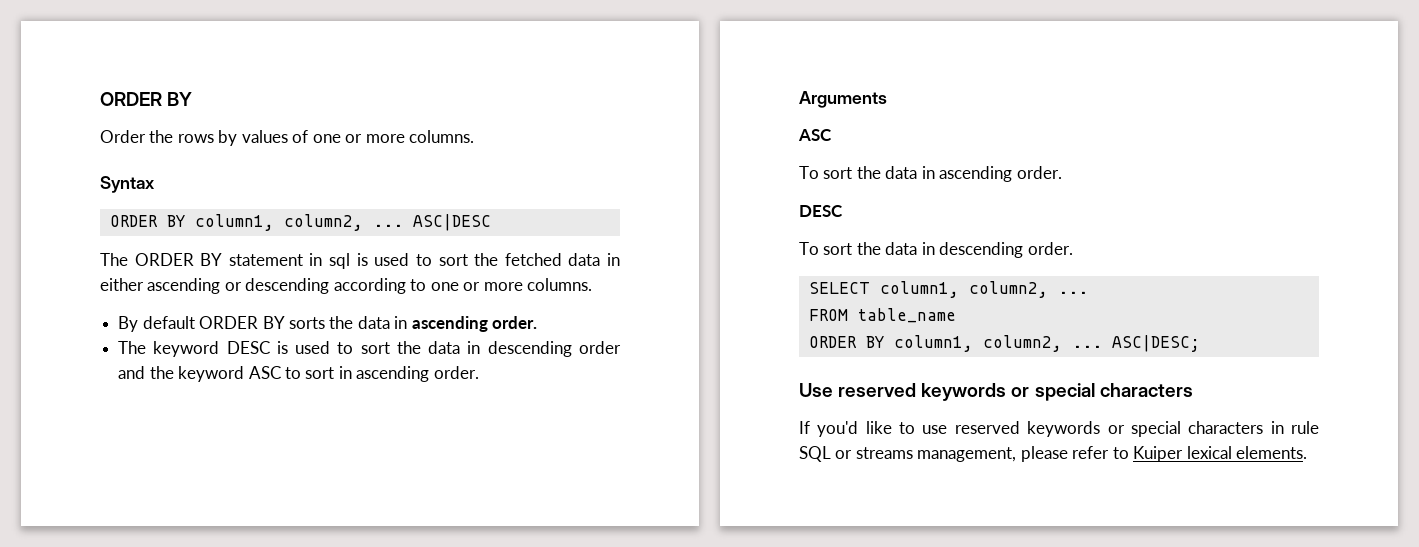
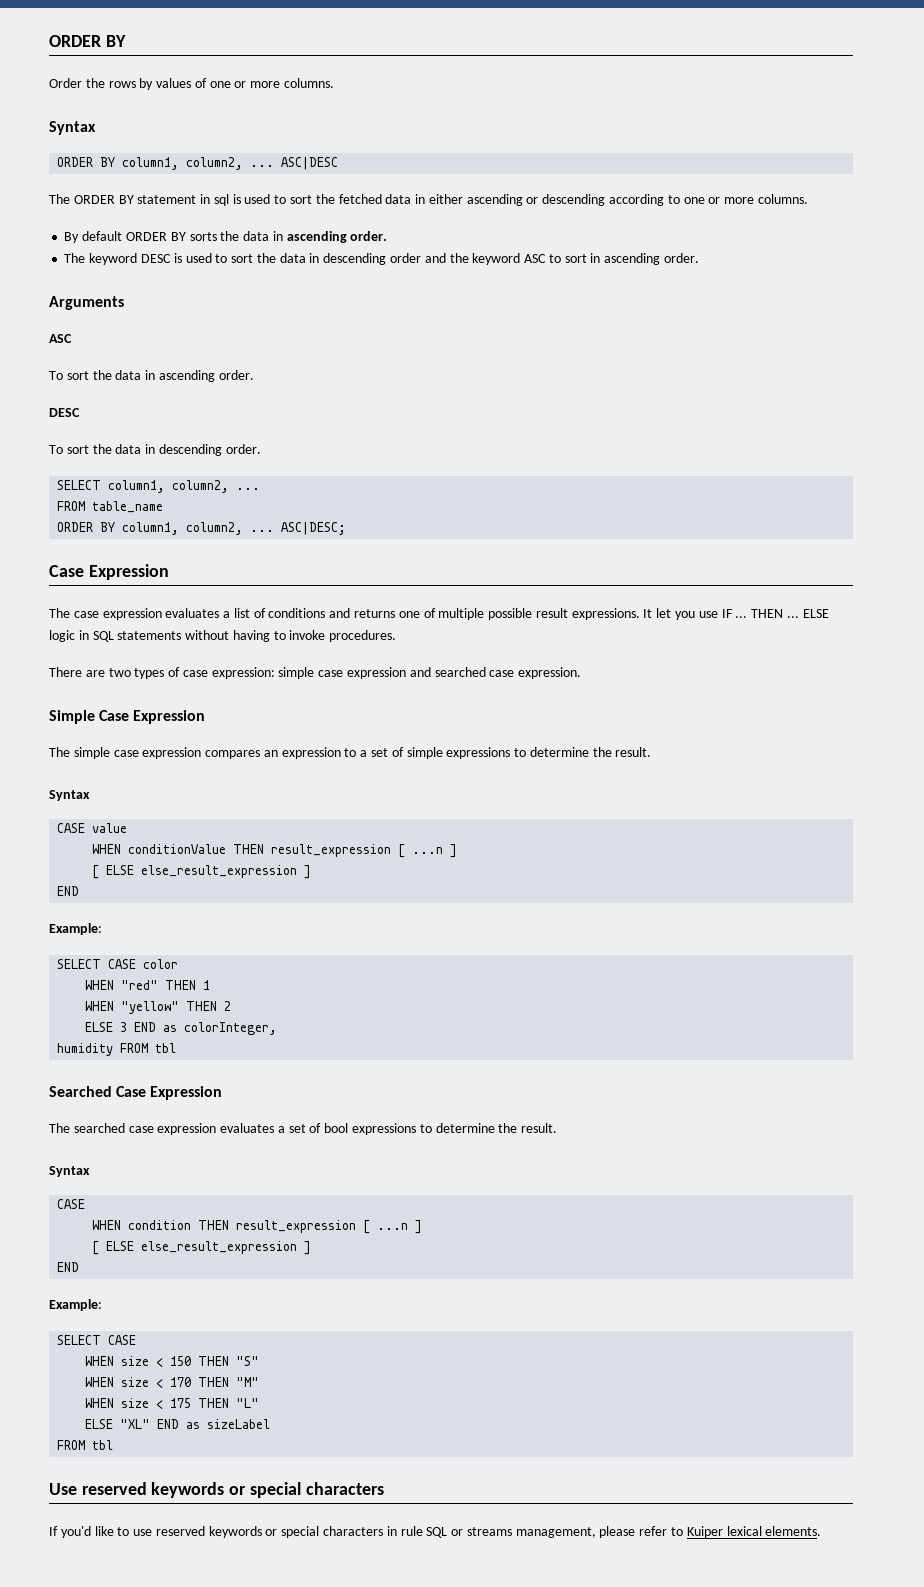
  ASC|DESC;
+ Case Expression
+ The case expression evaluates a list of conditions and returns one of multiple possible result expressions. It let you use IF ... THEN ... ELSE logic in SQL statements without having to invoke procedures.
+ There are two types of case expression: simple case expression and searched case expression.
+ Simple Case Expression
+ The simple case expression compares an expression to a set of simple expressions to determine the result.
+ Syntax
+ CASE value
+ WHEN conditionValue THEN result_expression [ ...n ]
+ [ ELSE else_result_expression ]
+ END
+ Example:
+ SELECT CASE color
+ WHEN "red" THEN 1
+ WHEN "yellow" THEN 2
+ ELSE 3 END as colorInteger,
+ humidity FROM tbl
+ Searched Case Expression
+ The searched case expression evaluates a set of bool expressions to determine the result.
+ Syntax
+ CASE
+ WHEN condition THEN result_expression [ ...n ]
+ [ ELSE else_result_expression ]
+ END
+ Example:
+ SELECT CASE
+ WHEN size < 150 THEN "S"
+ WHEN size < 170 THEN "M"
+ WHEN size < 175 THEN "L"
+ ELSE "XL" END as sizeLabel
+ FROM tbl

